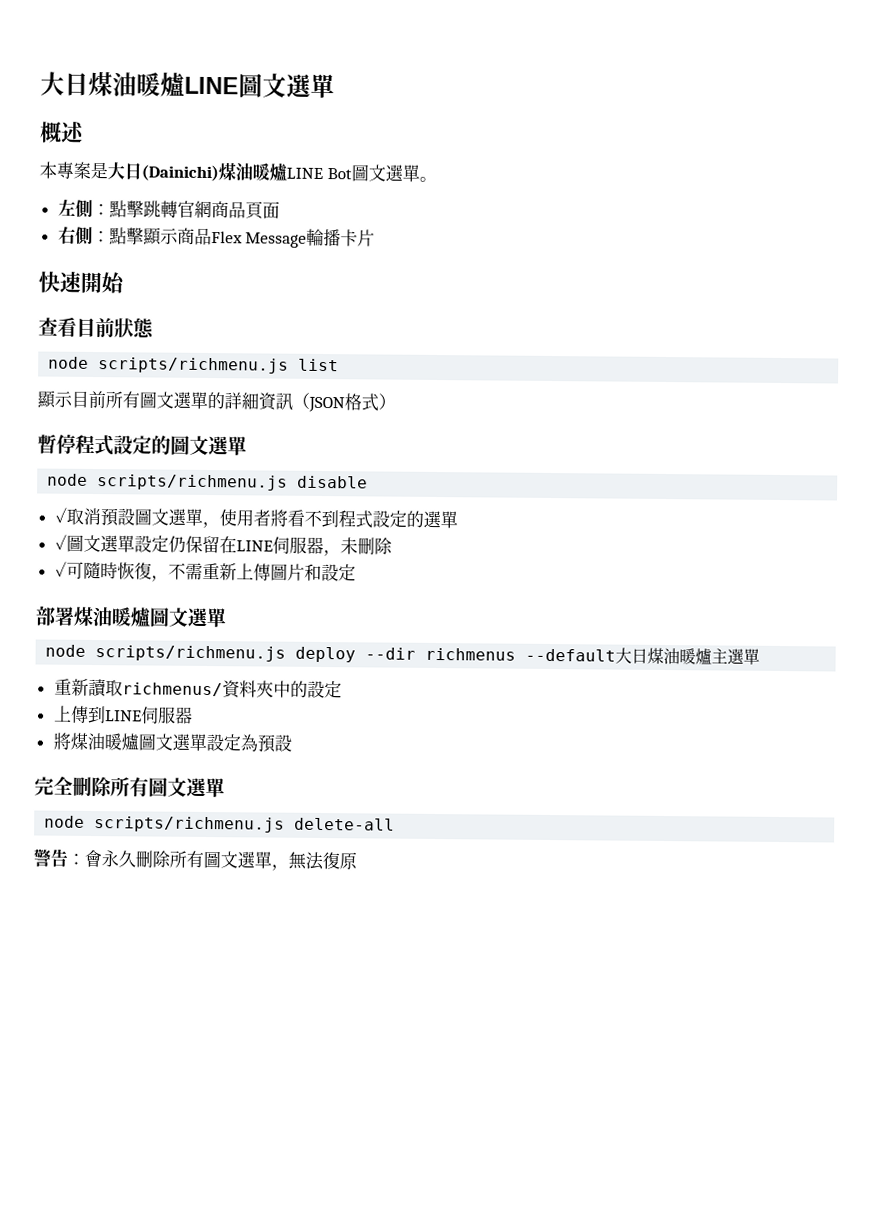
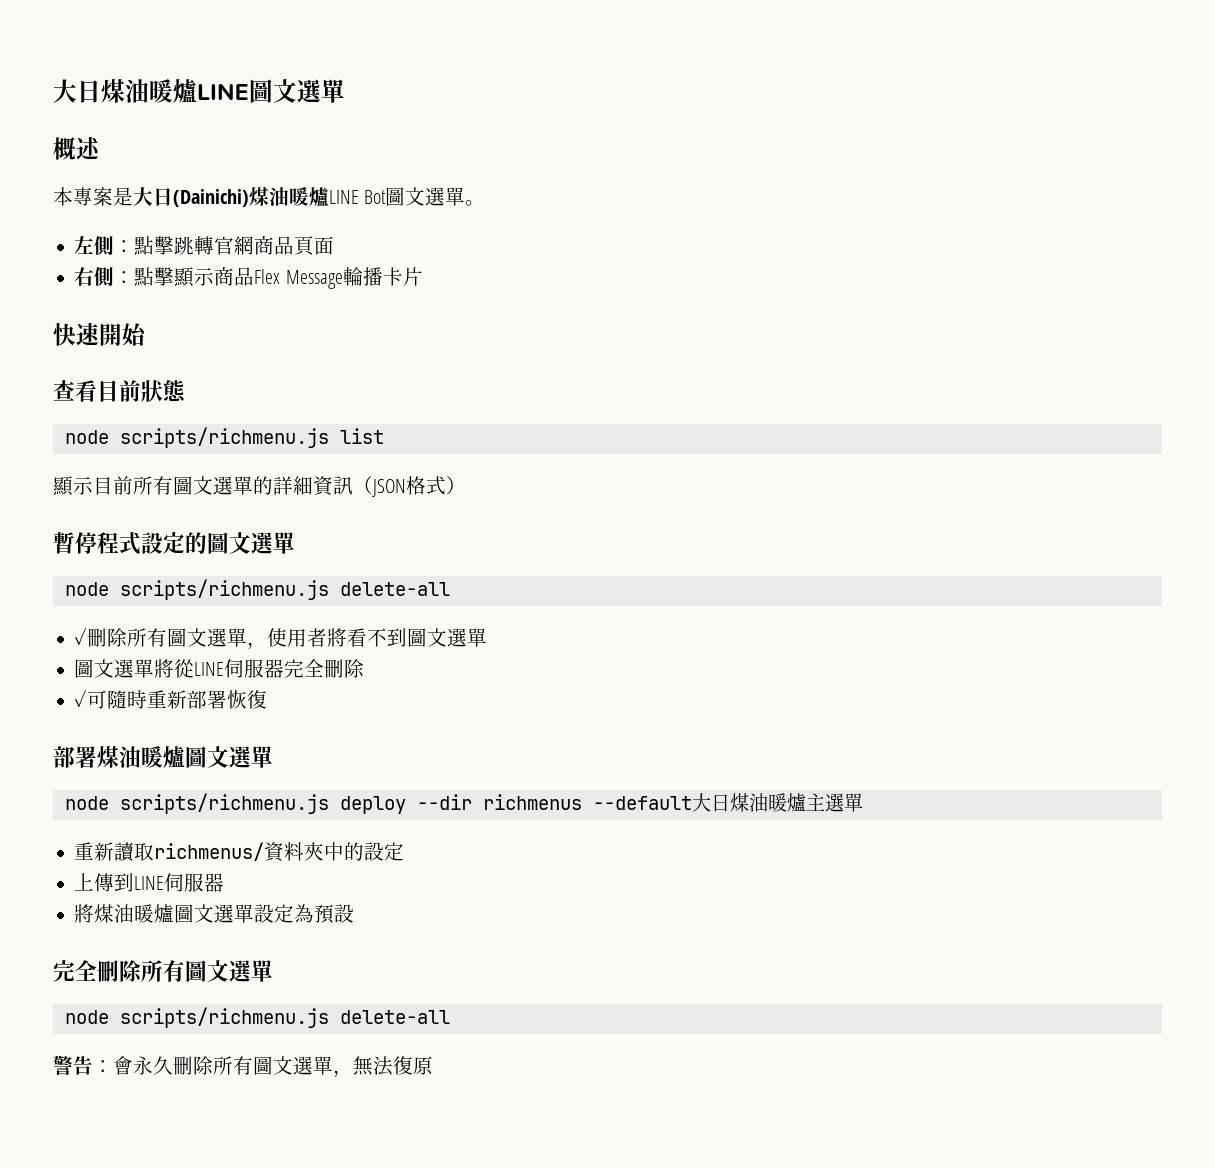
  暫停程式設定的圖文選單
- node scripts/richmenu.js disable
- ✓取消預設圖文選單，使用者將看不到程式設定的選單
- ✓圖文選單設定仍保留在LINE伺服器，未刪除
+ node scripts/richmenu.js delete-all
+ ✓刪除所有圖文選單，使用者將看不到圖文選單
+ 圖文選單將從LINE伺服器完全刪除
- ✓可隨時恢復，不需重新上傳圖片和設定
+ ✓可隨時重新部署恢復

